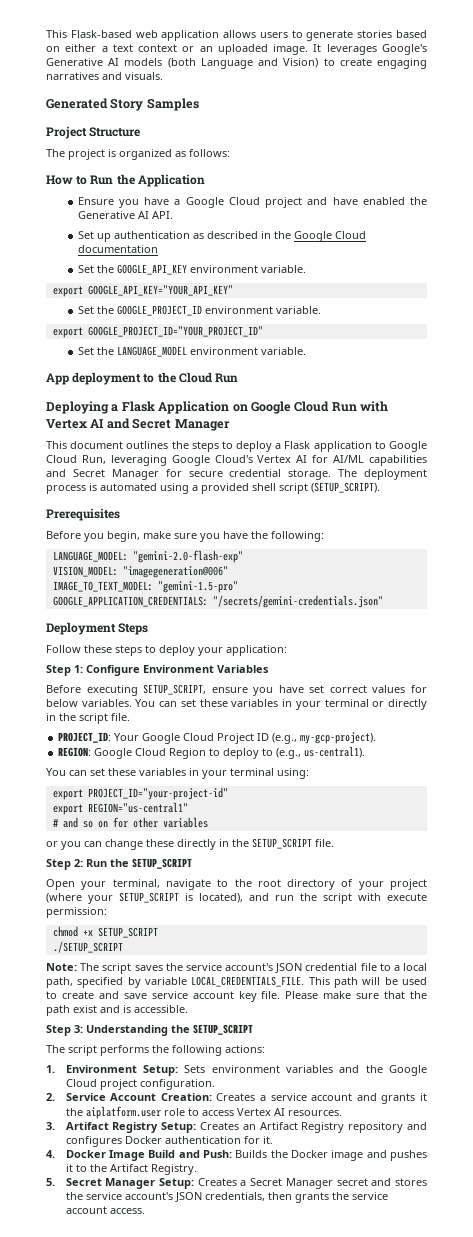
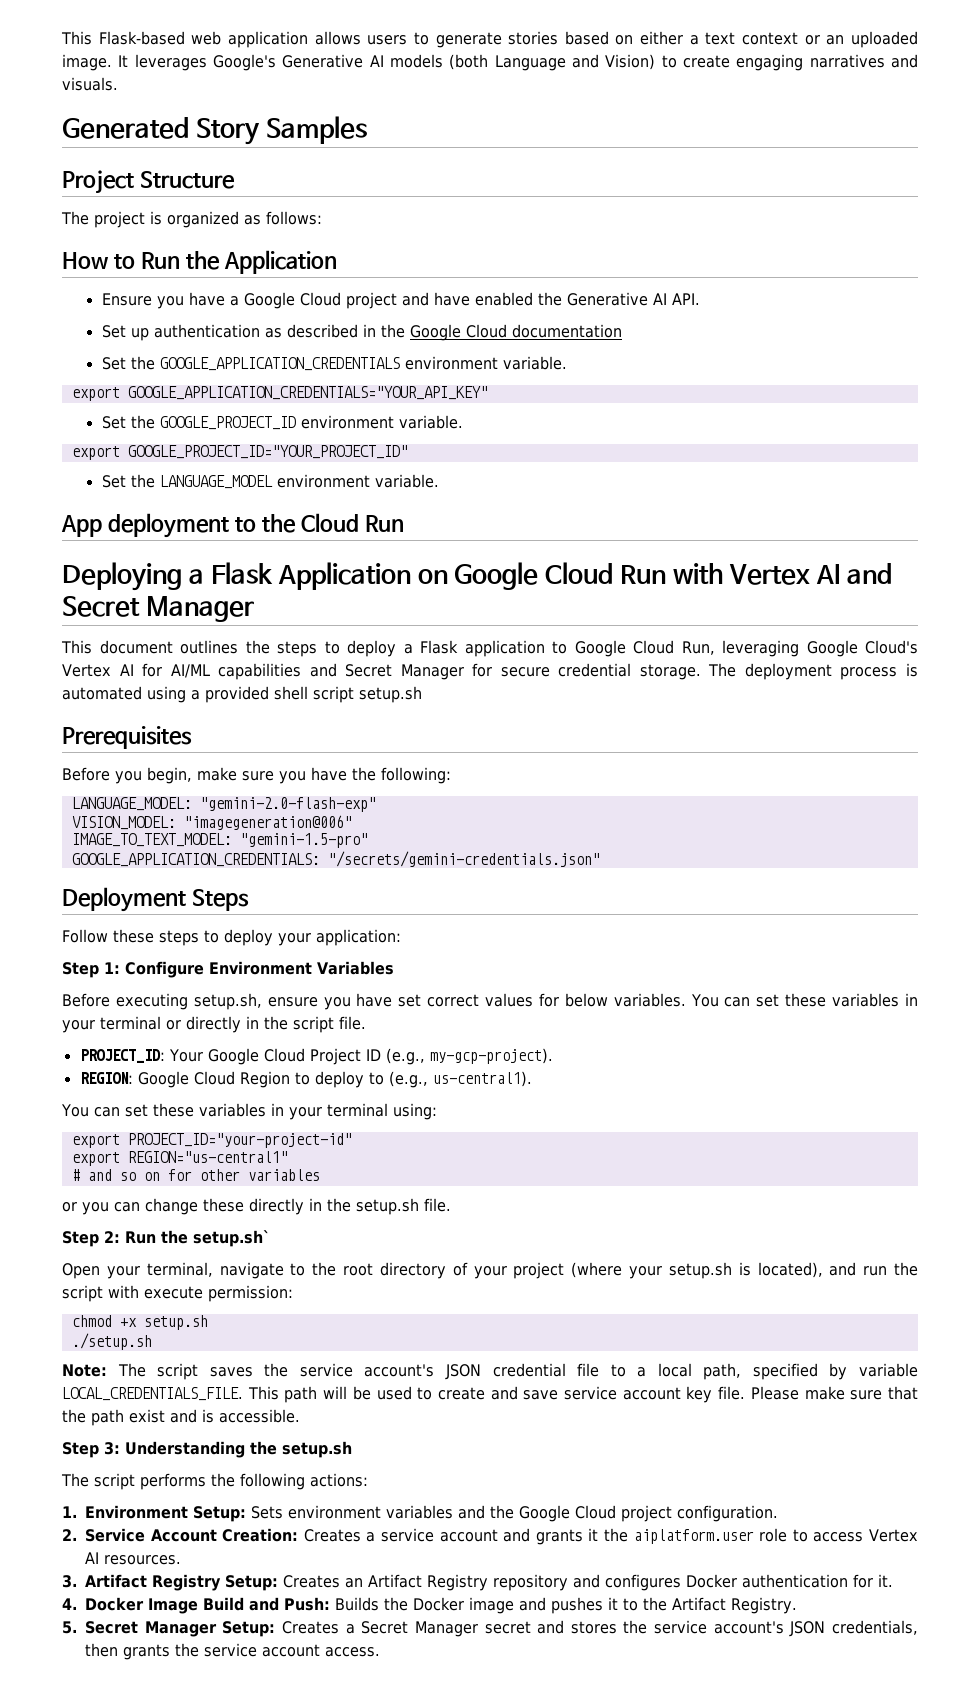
- Set the GOOGLE_API_KEY environment variable.
- export GOOGLE_API_KEY="YOUR_API_KEY"
+ Set the GOOGLE_APPLICATION_CREDENTIALS environment variable.
+ export GOOGLE_APPLICATION_CREDENTIALS="YOUR_API_KEY"
- The deployment process is automated using a provided shell script (SETUP_SCRIPT).
+ The deployment process is automated using a provided shell script setup.sh
- Before executing SETUP_SCRIPT, ensure you have set correct values for below variables.
+ Before executing setup.sh, ensure you have set correct values for below variables.
- or you can change these directly in the SETUP_SCRIPT file.
+ or you can change these directly in the setup.sh file.
- Step 2: Run the SETUP_SCRIPT
+ Step 2: Run the setup.sh`
- Open your terminal, navigate to the root directory of your project (where your SETUP_SCRIPT is located), and run the script with execute permission:
+ Open your terminal, navigate to the root directory of your project (where your setup.sh is located), and run the script with execute permission:
- chmod +x SETUP_SCRIPT
- ./SETUP_SCRIPT
+ chmod +x setup.sh
+ ./setup.sh
- Step 3: Understanding the SETUP_SCRIPT
+ Step 3: Understanding the setup.sh

